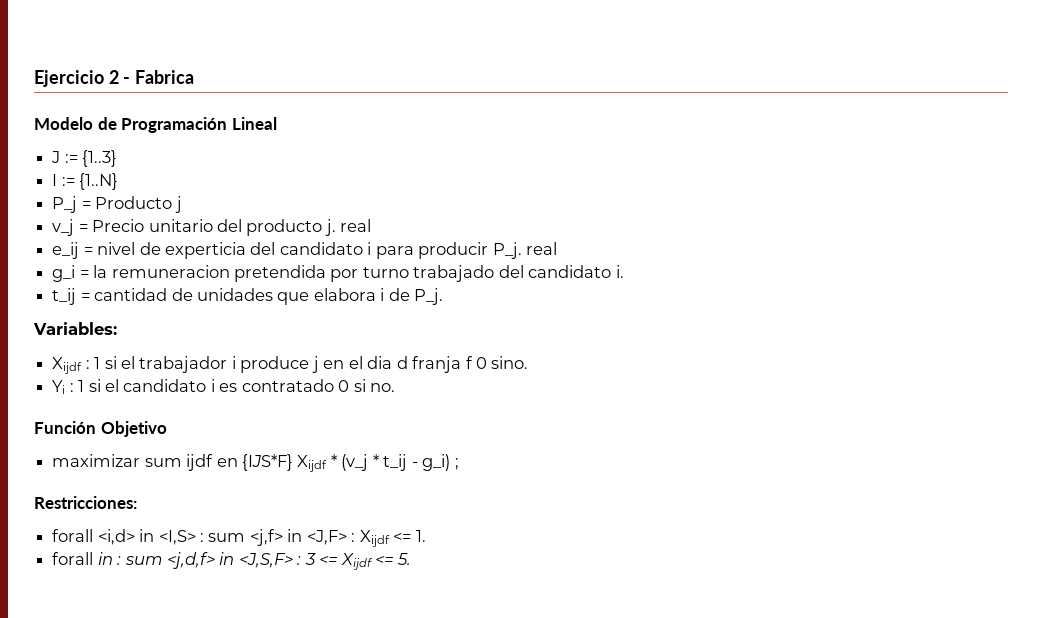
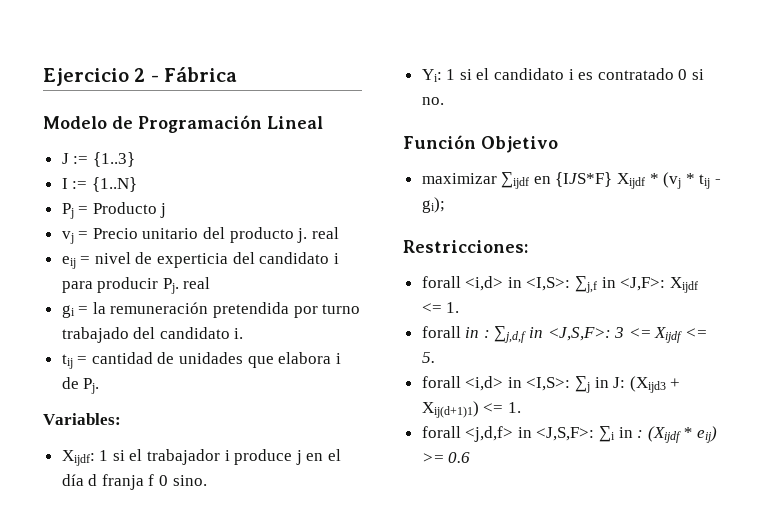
- Ejercicio 2 - Fabrica
+ Ejercicio 2 - Fábrica
- P_j = Producto j
+ Pj = Producto j
- v_j = Precio unitario del producto j. real
+ vj = Precio unitario del producto j. real
- e_ij = nivel de experticia del candidato i para producir P_j. real
- g_i = la remuneracion pretendida por turno trabajado del candidato i.
+ eij = nivel de experticia del candidato i para producir Pj. real
+ gi = la remuneración pretendida por turno trabajado del candidato i.
- t_ij = cantidad de unidades que elabora i de P_j.
+ tij = cantidad de unidades que elabora i de Pj.
- Xijdf : 1 si el trabajador i produce j en el dia d franja f 0 sino.
+ Xijdf: 1 si el trabajador i produce j en el día d franja f 0 sino.
- Yi : 1 si el candidato i es contratado 0 si no.
+ Yi: 1 si el candidato i es contratado 0 si no.
- maximizar sum ijdf en {IJS*F} Xijdf * (v_j * t_ij - g_i) ;
+ maximizar ∑ijdf en {IJS*F} Xijdf * (vj * tij - gi);
  Restricciones:
- forall <i,d> in <I,S> : sum <j,f> in <J,F> : Xijdf <= 1.
+ forall <i,d> in <I,S>: ∑j,f in <J,F>: Xijdf <= 1.
- forall in : sum <j,d,f> in <J,S,F> : 3 <= Xijdf <= 5.
+ forall in : ∑j,d,f in <J,S,F>: 3 <= Xijdf <= 5.
+ forall <i,d> in <I,S>: ∑j in J: (Xijd3 + Xij(d+1)1) <= 1.
+ forall <j,d,f> in <J,S,F>: ∑i in : (Xijdf * eij) >= 0.6

